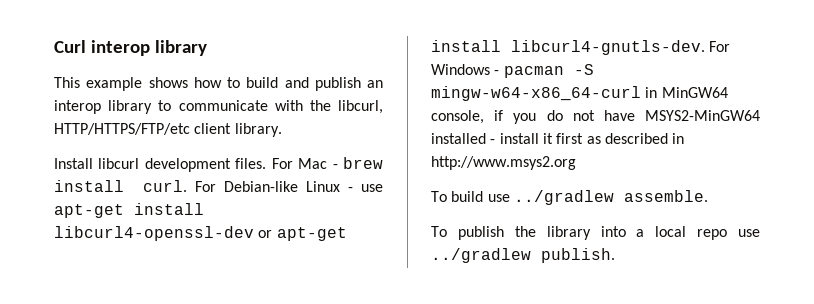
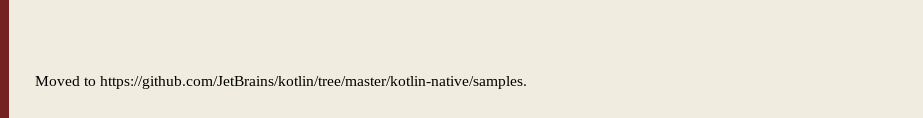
- Curl interop library
- This example shows how to build and publish an interop library to communicate with the libcurl, HTTP/HTTPS/FTP/etc client library.
- Install libcurl development files. For Mac - brew install curl. For Debian-like Linux - use apt-get install libcurl4-openssl-dev or apt-get install libcurl4-gnutls-dev. For Windows - pacman -S mingw-w64-x86_64-curl in MinGW64 console, if you do not have MSYS2-MinGW64 installed - install it first as described in http://www.msys2.org
- To build use ../gradlew assemble.
- To publish the library into a local repo use ../gradlew publish.
+ Moved to https://github.com/JetBrains/kotlin/tree/master/kotlin-native/samples.

